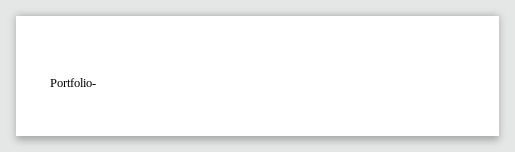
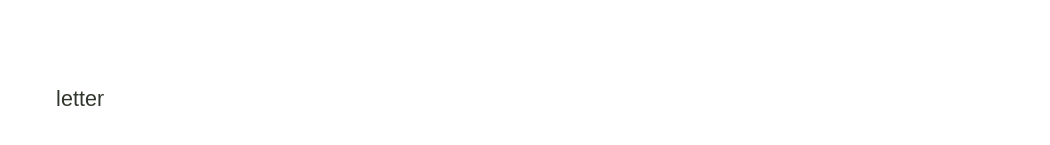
- Portfolio-
+ letter

